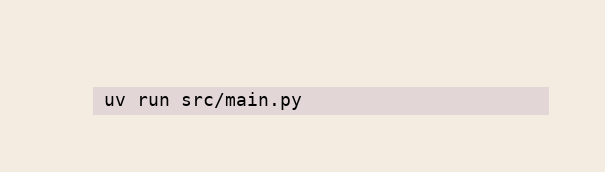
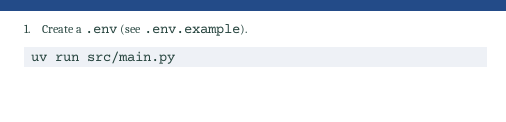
+ 1. Create a .env (see .env.example).

